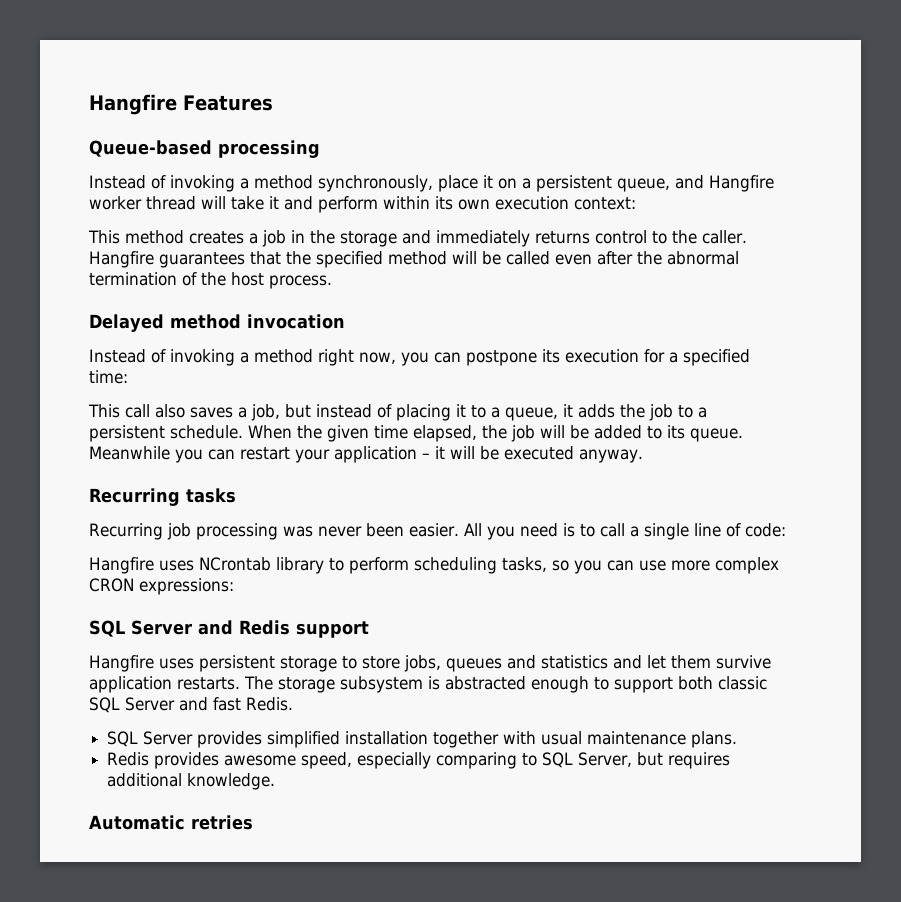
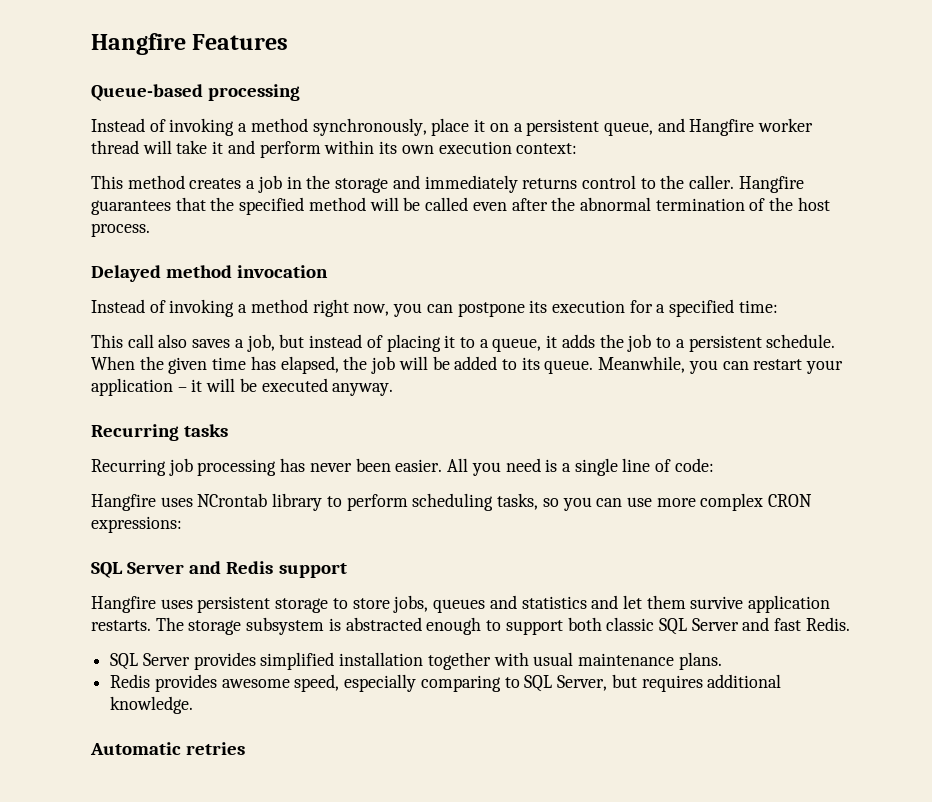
- When the given time elapsed, the job will be added to its queue.
+ When the given time has elapsed, the job will be added to its queue.
- Meanwhile you can restart your application – it will be executed anyway.
+ Meanwhile, you can restart your application – it will be executed anyway.
- Recurring job processing was never been easier.
+ Recurring job processing has never been easier.
- All you need is to call a single line of code:
+ All you need is a single line of code:

